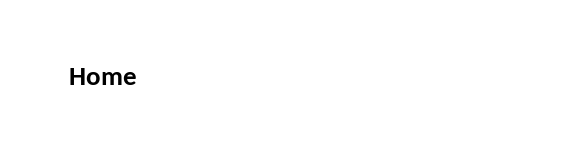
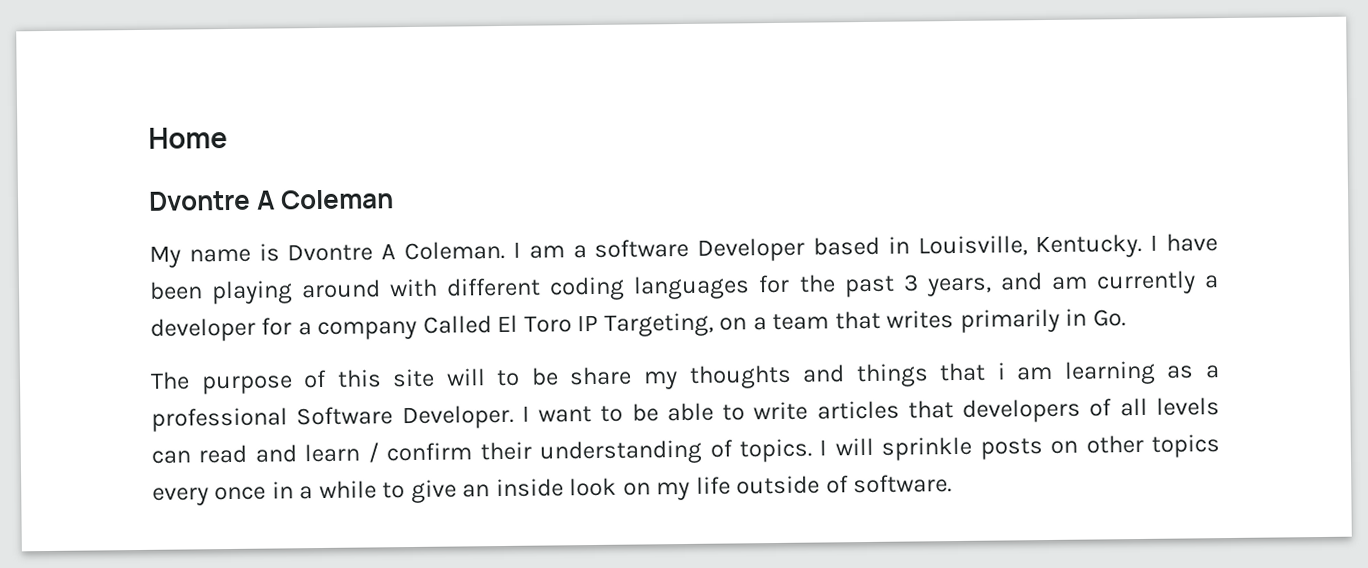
+ Dvontre A Coleman
+ My name is Dvontre A Coleman. I am a software Developer based in Louisville, Kentucky. I have been playing around with different coding languages for the past 3 years, and am currently a developer for a company Called El Toro IP Targeting, on a team that writes primarily in Go.
+ The purpose of this site will to be share my thoughts and things that i am learning as a professional Software Developer. I want to be able to write articles that developers of all levels can read and learn / confirm their understanding of topics. I will sprinkle posts on other topics every once in a while to give an inside look on my life outside of software.

